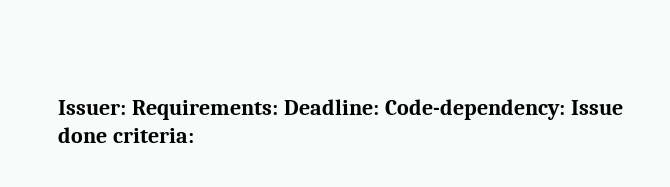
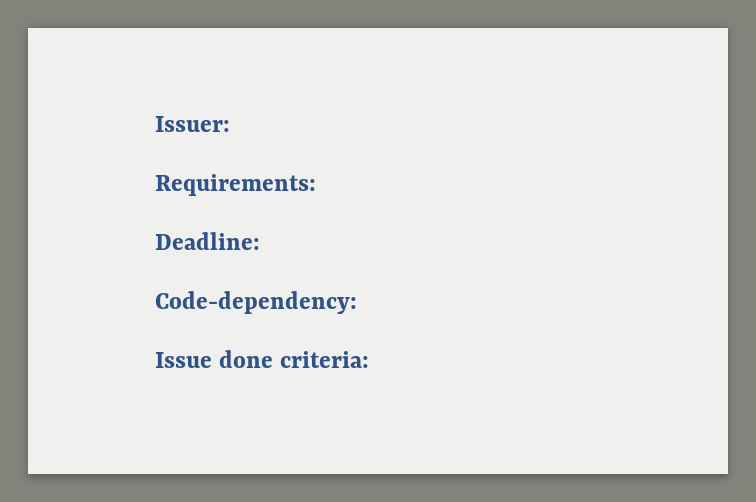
- Issuer: Requirements: Deadline: Code-dependency: Issue done criteria:
+ Issuer:
+ Requirements:
+ Deadline:
+ Code-dependency:
+ Issue done criteria:

